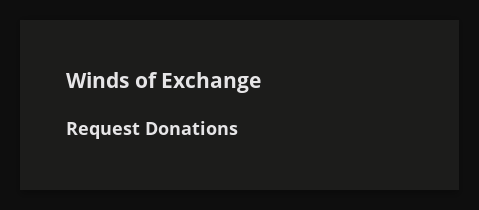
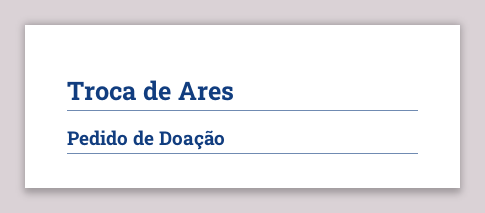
- Winds of Exchange
- Request Donations
+ Troca de Ares
+ Pedido de Doação

